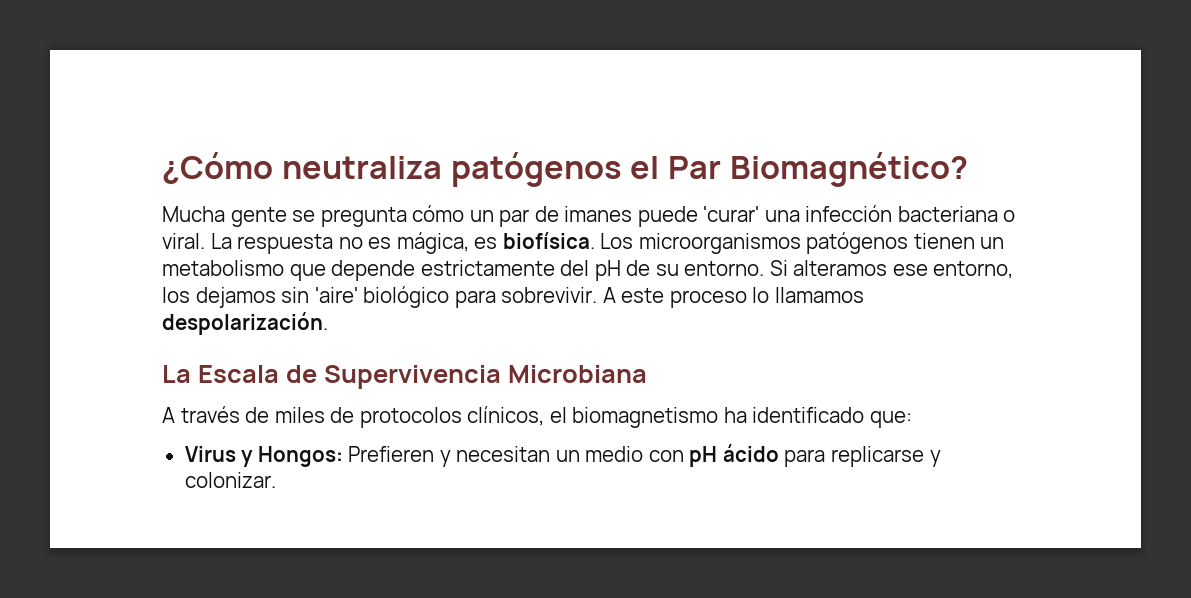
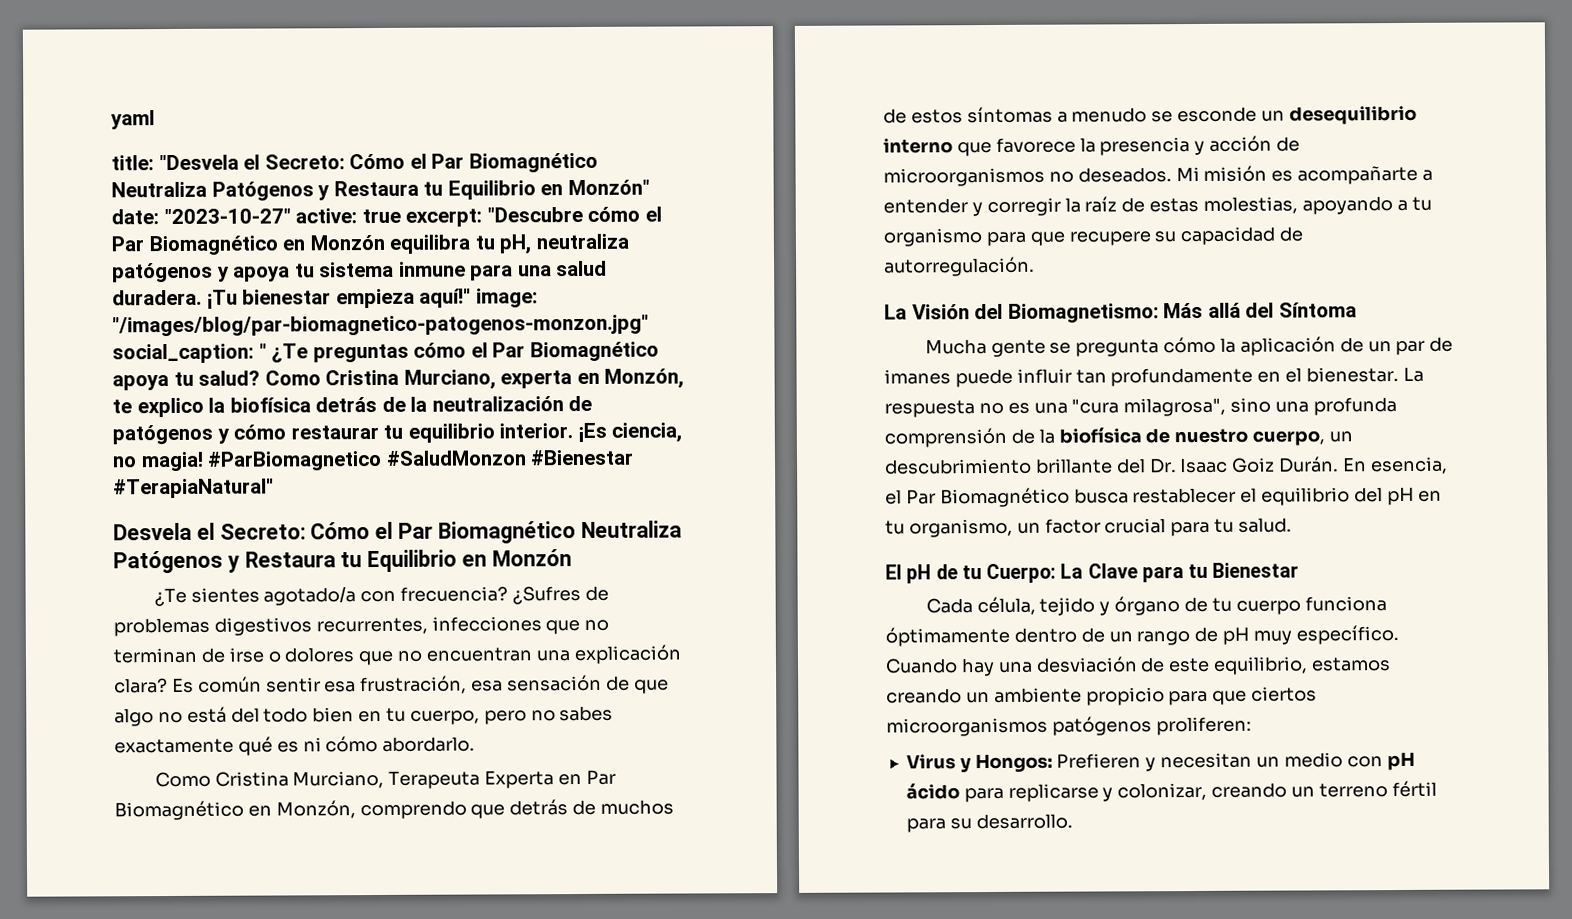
- ¿Cómo neutraliza patógenos el Par Biomagnético?
+ yaml
+ title: "Desvela el Secreto: Cómo el Par Biomagnético Neutraliza Patógenos y Restaura tu Equilibrio en Monzón" date: "2023-10-27" active: true excerpt: "Descubre cómo el Par Biomagnético en Monzón equilibra tu pH, neutraliza patógenos y apoya tu sistema inmune para una salud duradera. ¡Tu bienestar empieza aquí!" image: "/images/blog/par-biomagnetico-patogenos-monzon.jpg" social_caption: " ¿Te preguntas cómo el Par Biomagnético apoya tu salud? Como Cristina Murciano, experta en Monzón, te explico la biofísica detrás de la neutralización de patógenos y cómo restaurar tu equilibrio interior. ¡Es ciencia, no magia! #ParBiomagnetico #SaludMonzon #Bienestar #TerapiaNatural"
+ Desvela el Secreto: Cómo el Par Biomagnético Neutraliza Patógenos y Restaura tu Equilibrio en Monzón
+ ¿Te sientes agotado/a con frecuencia? ¿Sufres de problemas digestivos recurrentes, infecciones que no terminan de irse o dolores que no encuentran una explicación clara? Es común sentir esa frustración, esa sensación de que algo no está del todo bien en tu cuerpo, pero no sabes exactamente qué es ni cómo abordarlo.
+ Como Cristina Murciano, Terapeuta Experta en Par Biomagnético en Monzón, comprendo que detrás de muchos de estos síntomas a menudo se esconde un desequilibrio interno que favorece la presencia y acción de microorganismos no deseados. Mi misión es acompañarte a entender y corregir la raíz de estas molestias, apoyando a tu organismo para que recupere su capacidad de autorregulación.
+ La Visión del Biomagnetismo: Más allá del Síntoma
- Mucha gente se pregunta cómo un par de imanes puede 'curar' una infección bacteriana o viral. La respuesta no es mágica, es biofísica. Los microorganismos patógenos tienen un metabolismo que depende estrictamente del pH de su entorno. Si alteramos ese entorno, los dejamos sin 'aire' biológico para sobrevivir. A este proceso lo llamamos despolarización.
- La Escala de Supervivencia Microbiana
- A través de miles de protocolos clínicos, el biomagnetismo ha identificado que:
+ Mucha gente se pregunta cómo la aplicación de un par de imanes puede influir tan profundamente en el bienestar. La respuesta no es una "cura milagrosa", sino una profunda comprensión de la biofísica de nuestro cuerpo, un descubrimiento brillante del Dr. Isaac Goiz Durán. En esencia, el Par Biomagnético busca restablecer el equilibrio del pH en tu organismo, un factor crucial para tu salud.
+ El pH de tu Cuerpo: La Clave para tu Bienestar
+ Cada célula, tejido y órgano de tu cuerpo funciona óptimamente dentro de un rango de pH muy específico. Cuando hay una desviación de este equilibrio, estamos creando un ambiente propicio para que ciertos microorganismos patógenos proliferen:
- Virus y Hongos: Prefieren y necesitan un medio con pH ácido para replicarse y colonizar.
+ Virus y Hongos: Prefieren y necesitan un medio con pH ácido para replicarse y colonizar, creando un terreno fértil para su desarrollo.

